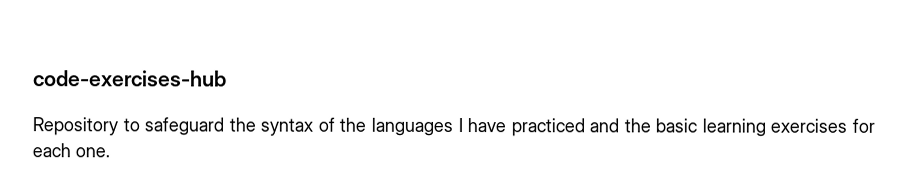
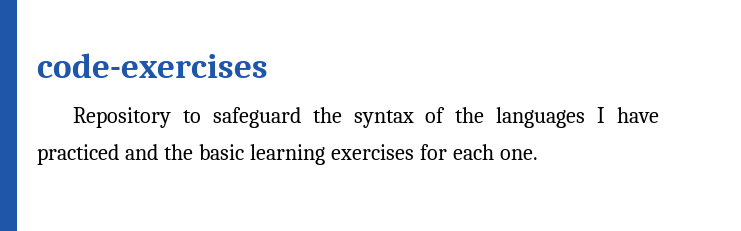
- code-exercises-hub
+ code-exercises

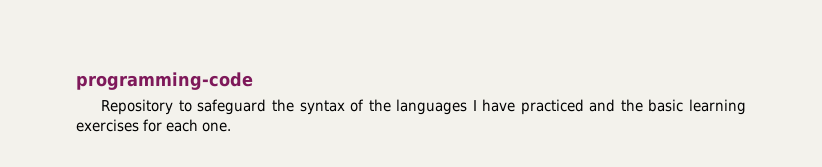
- code-exercises
+ programming-code

